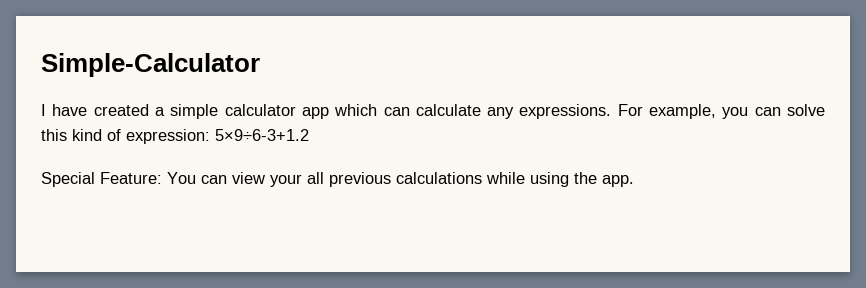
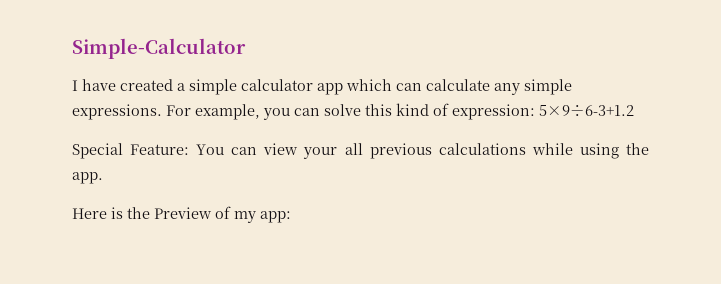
- I have created a simple calculator app which can calculate any expressions.
+ I have created a simple calculator app which can calculate any simple expressions.
+ Here is the Preview of my app:

